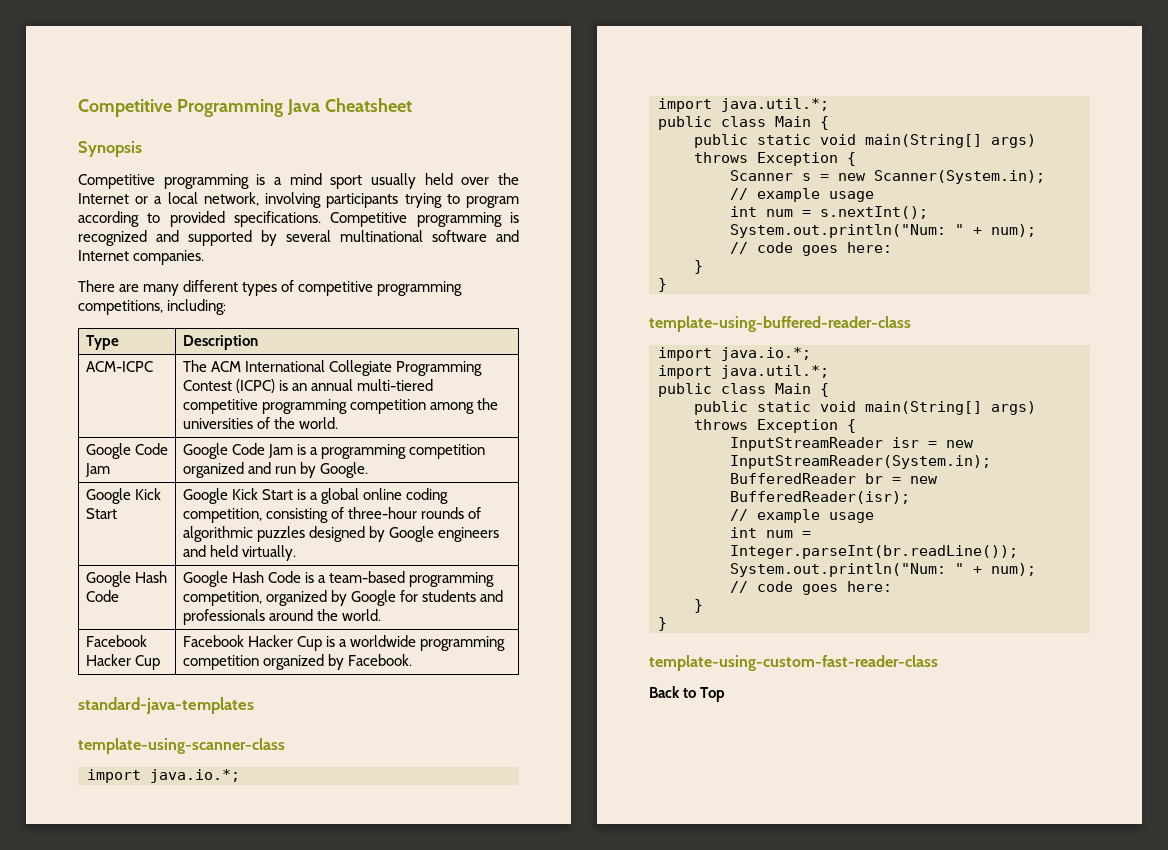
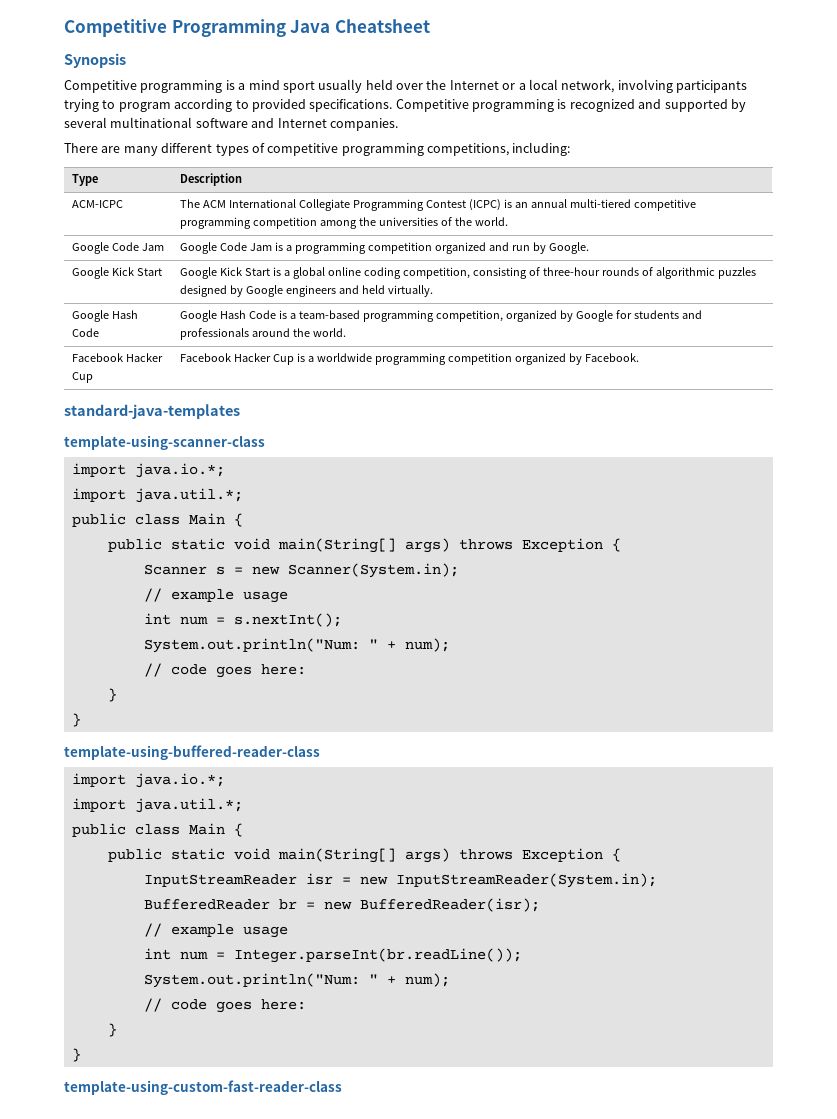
- Back to Top

